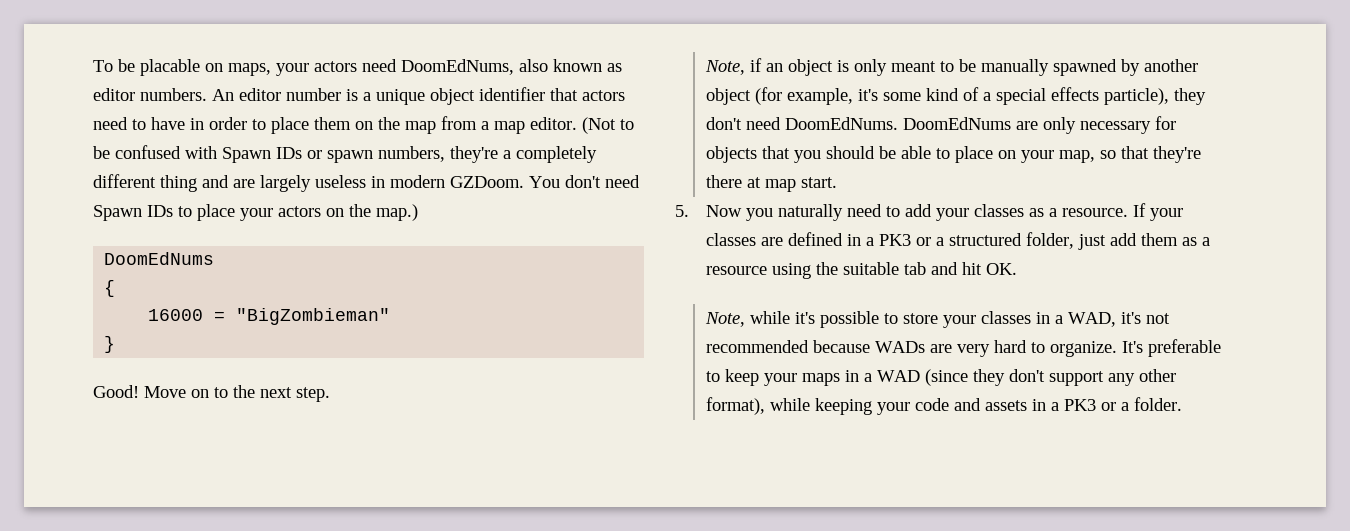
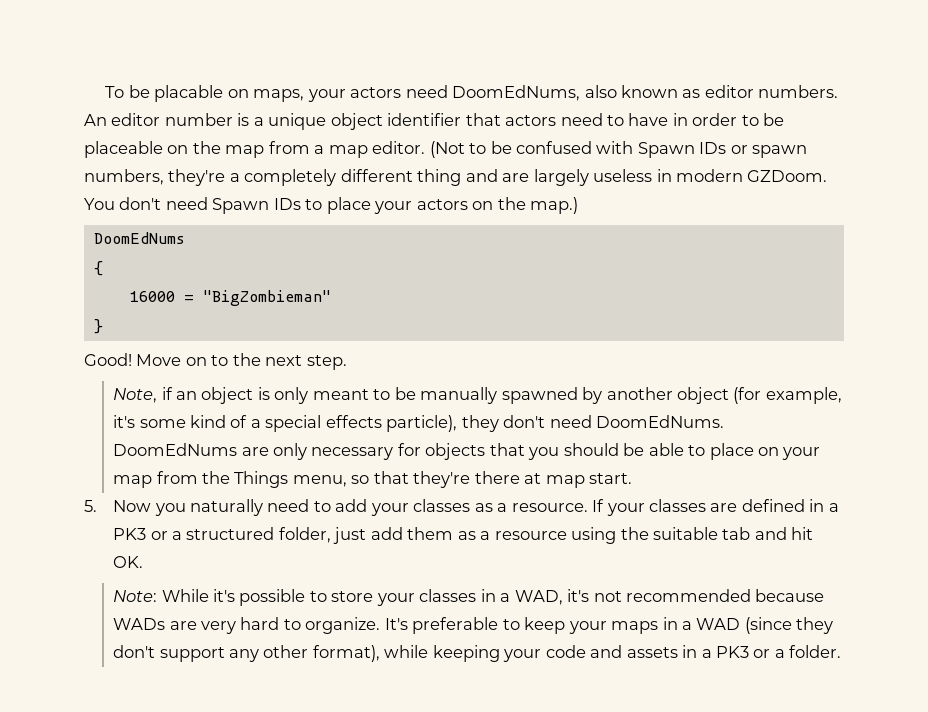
- An editor number is a unique object identifier that actors need to have in order to place them on the map from a map editor.
+ An editor number is a unique object identifier that actors need to have in order to be placeable on the map from a map editor.
- DoomEdNums are only necessary for objects that you should be able to place on your map, so that they're there at map start.
+ DoomEdNums are only necessary for objects that you should be able to place on your map from the Things menu, so that they're there at map start.
- Note, while it's possible to store your classes in a WAD, it's not recommended because WADs are very hard to organize.
+ Note: While it's possible to store your classes in a WAD, it's not recommended because WADs are very hard to organize.

